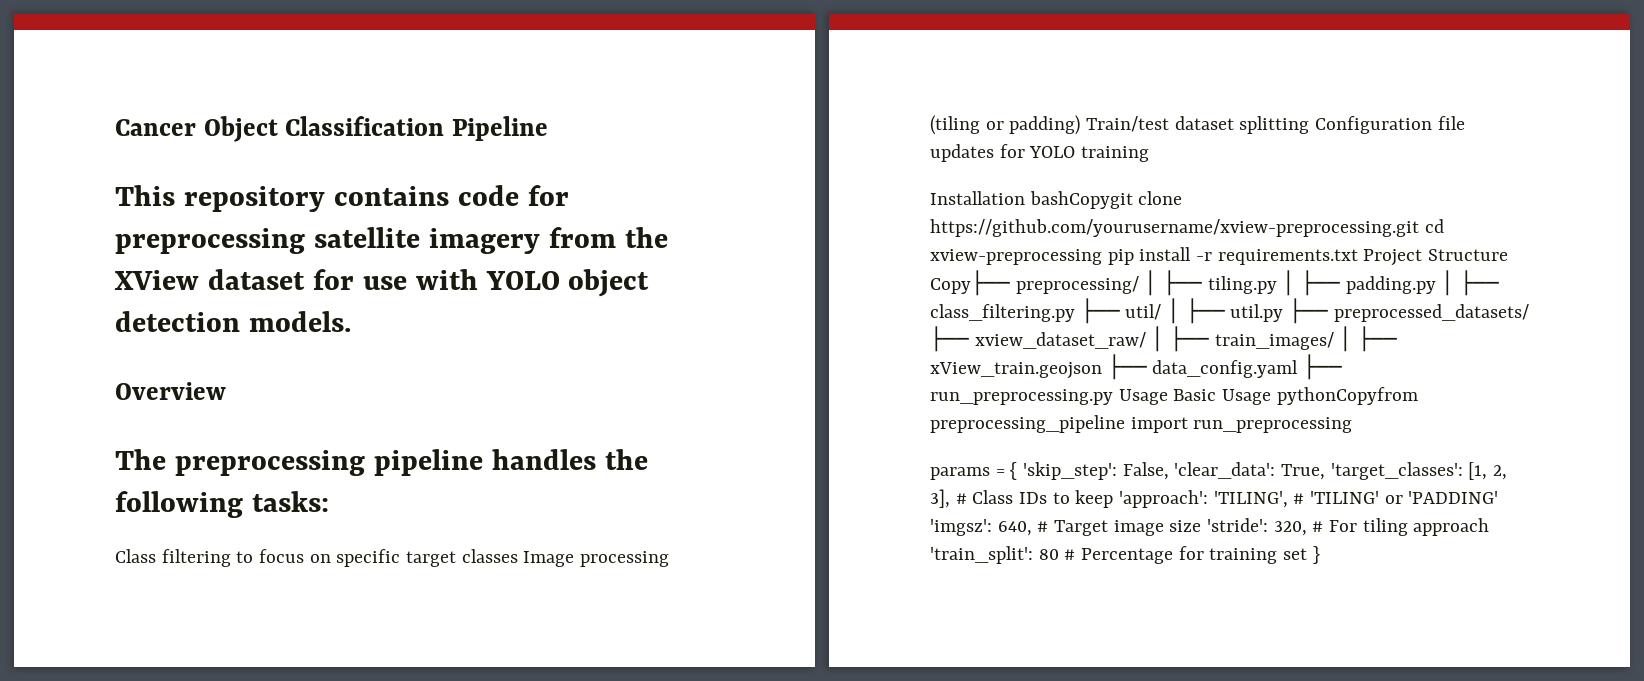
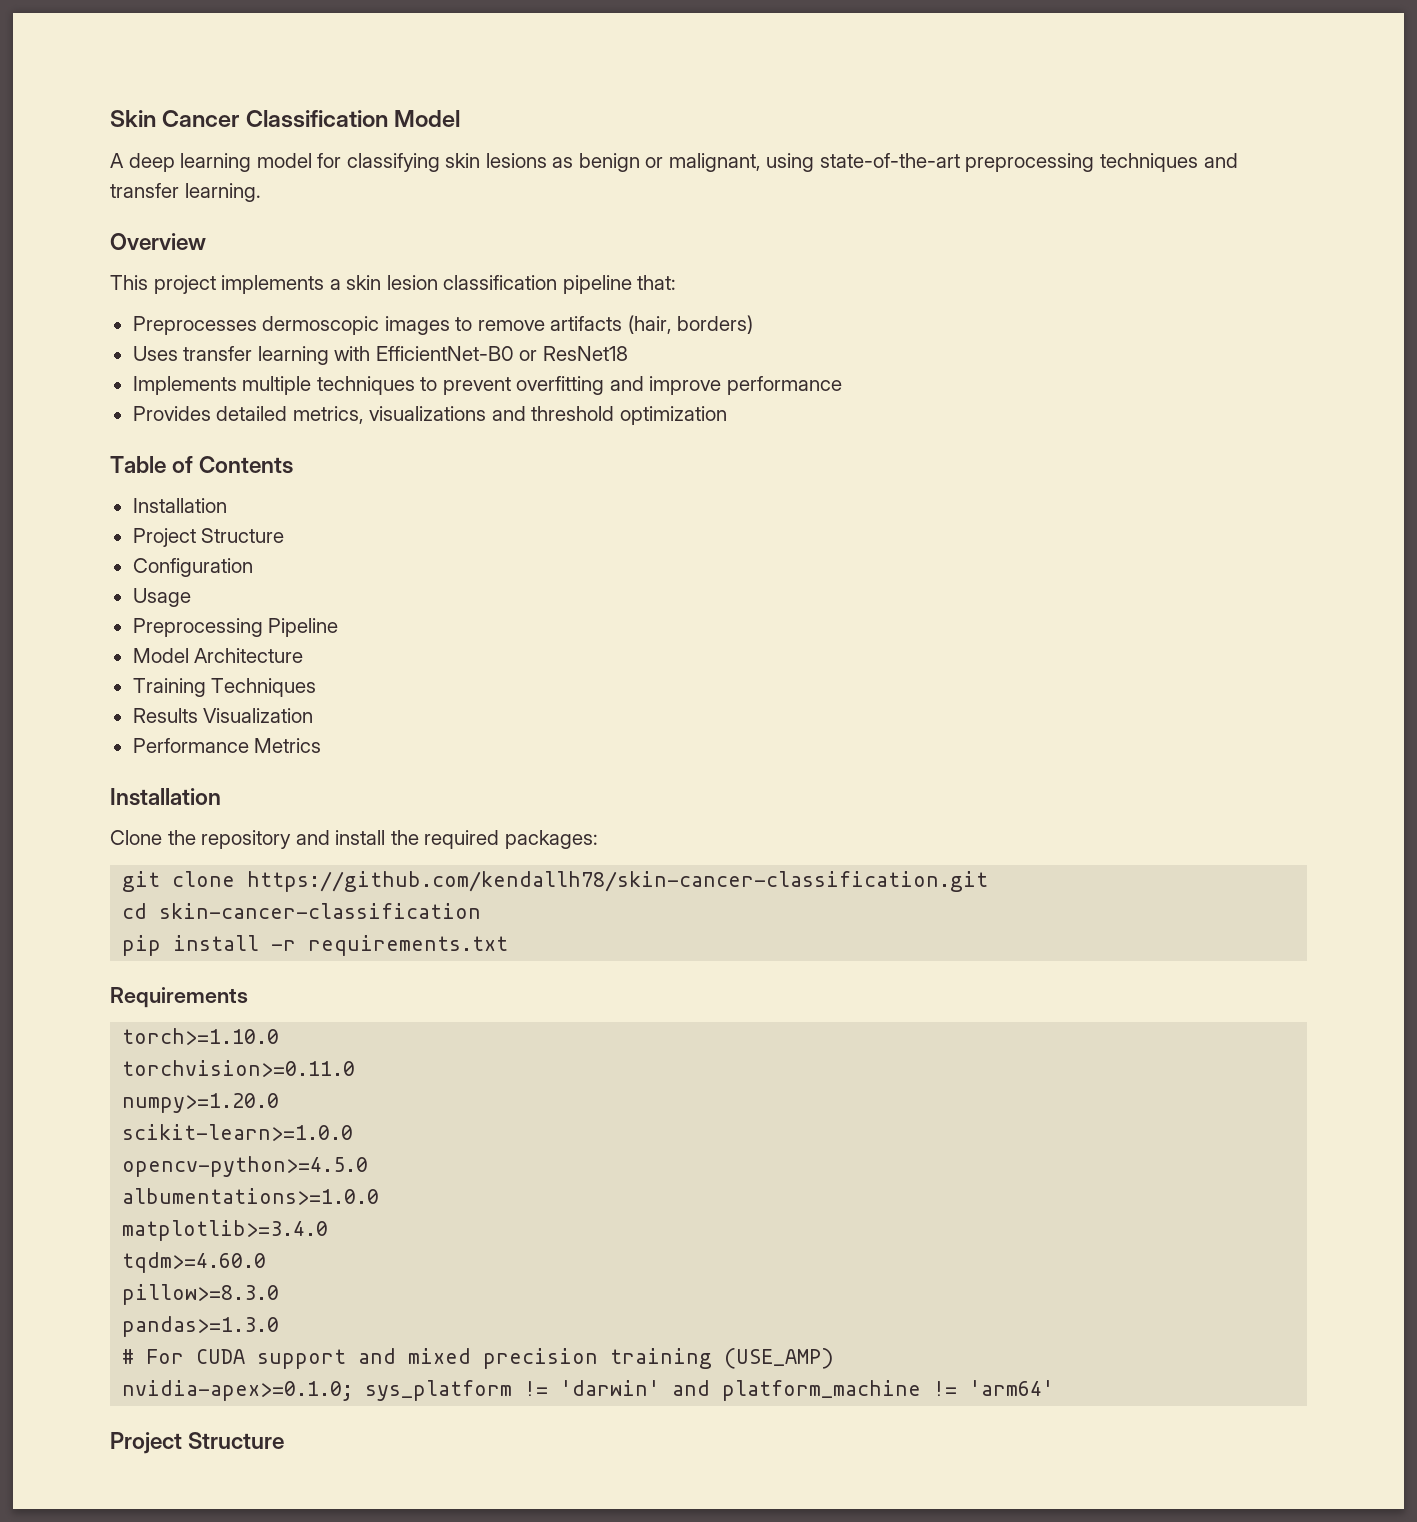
- Cancer Object Classification Pipeline
- This repository contains code for preprocessing satellite imagery from the XView dataset for use with YOLO object detection models.
+ Skin Cancer Classification Model
+ A deep learning model for classifying skin lesions as benign or malignant, using state-of-the-art preprocessing techniques and transfer learning.
  Overview
- The preprocessing pipeline handles the following tasks:
- Class filtering to focus on specific target classes Image processing (tiling or padding) Train/test dataset splitting Configuration file updates for YOLO training
- Installation bashCopygit clone https://github.com/yourusername/xview-preprocessing.git cd xview-preprocessing pip install -r requirements.txt Project Structure Copy├── preprocessing/ │ ├── tiling.py │ ├── padding.py │ ├── class_filtering.py ├── util/ │ ├── util.py ├── preprocessed_datasets/ ├── xview_dataset_raw/ │ ├── train_images/ │ ├── xView_train.geojson ├── data_config.yaml ├── run_preprocessing.py Usage Basic Usage pythonCopyfrom preprocessing_pipeline import run_preprocessing
- params = { 'skip_step': False, 'clear_data': True, 'target_classes': [1, 2, 3], # Class IDs to keep 'approach': 'TILING', # 'TILING' or 'PADDING' 'imgsz': 640, # Target image size 'stride': 320, # For tiling approach 'train_split': 80 # Percentage for training set }
+ This project implements a skin lesion classification pipeline that:
+ Preprocesses dermoscopic images to remove artifacts (hair, borders)
+ Uses transfer learning with EfficientNet-B0 or ResNet18
+ Implements multiple techniques to prevent overfitting and improve performance
+ Provides detailed metrics, visualizations and threshold optimization
+ Table of Contents
+ Installation
+ Project Structure
+ Configuration
+ Usage
+ Preprocessing Pipeline
+ Model Architecture
+ Training Techniques
+ Results Visualization
+ Performance Metrics
+ Installation
+ Clone the repository and install the required packages:
+ git clone https://github.com/kendallh78/skin-cancer-classification.git
+ cd skin-cancer-classification
+ pip install -r requirements.txt
+ Requirements
+ torch>=1.10.0
+ torchvision>=0.11.0
+ numpy>=1.20.0
+ scikit-learn>=1.0.0
+ opencv-python>=4.5.0
+ albumentations>=1.0.0
+ matplotlib>=3.4.0
+ tqdm>=4.60.0
+ pillow>=8.3.0
+ pandas>=1.3.0
+ # For CUDA support and mixed precision training (USE_AMP)
+ nvidia-apex>=0.1.0; sys_platform != 'darwin' and platform_machine != 'arm64'
+ Project Structure

